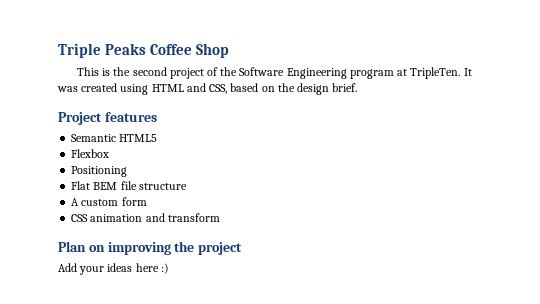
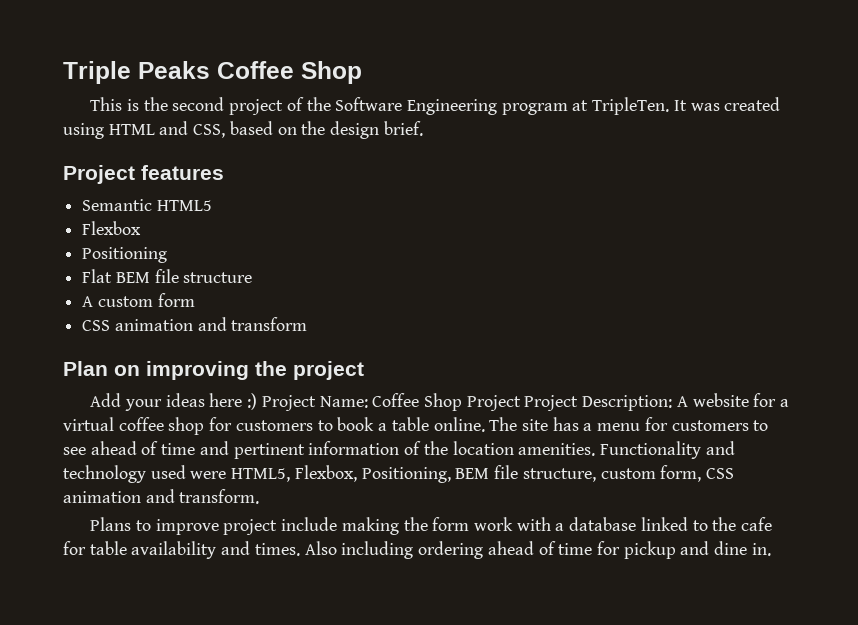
- Add your ideas here :)
+ Add your ideas here :) Project Name: Coffee Shop Project Project Description: A website for a virtual coffee shop for customers to book a table online. The site has a menu for customers to see ahead of time and pertinent information of the location amenities. Functionality and technology used were HTML5, Flexbox, Positioning, BEM file structure, custom form, CSS animation and transform.
+ Plans to improve project include making the form work with a database linked to the cafe for table availability and times. Also including ordering ahead of time for pickup and dine in.

